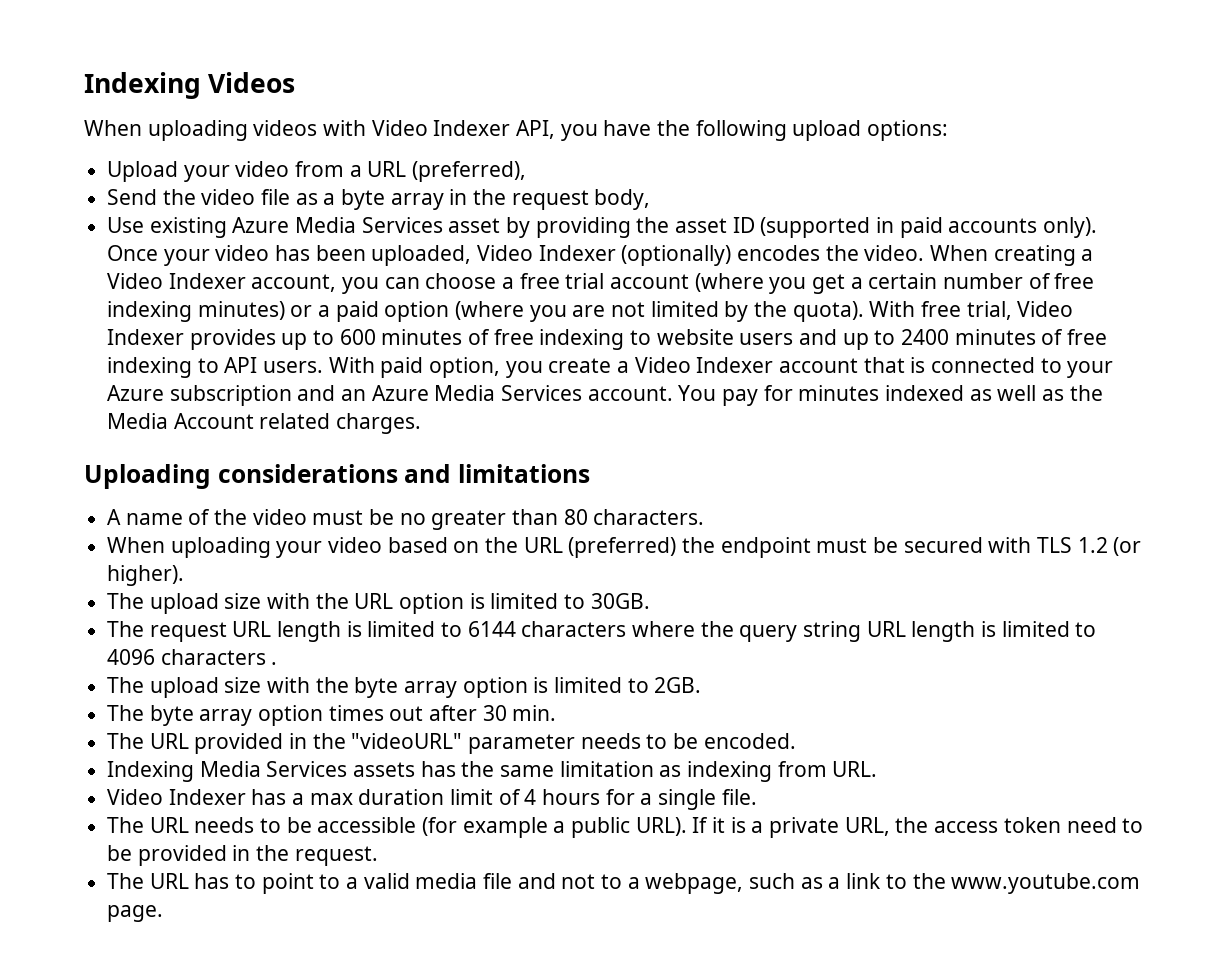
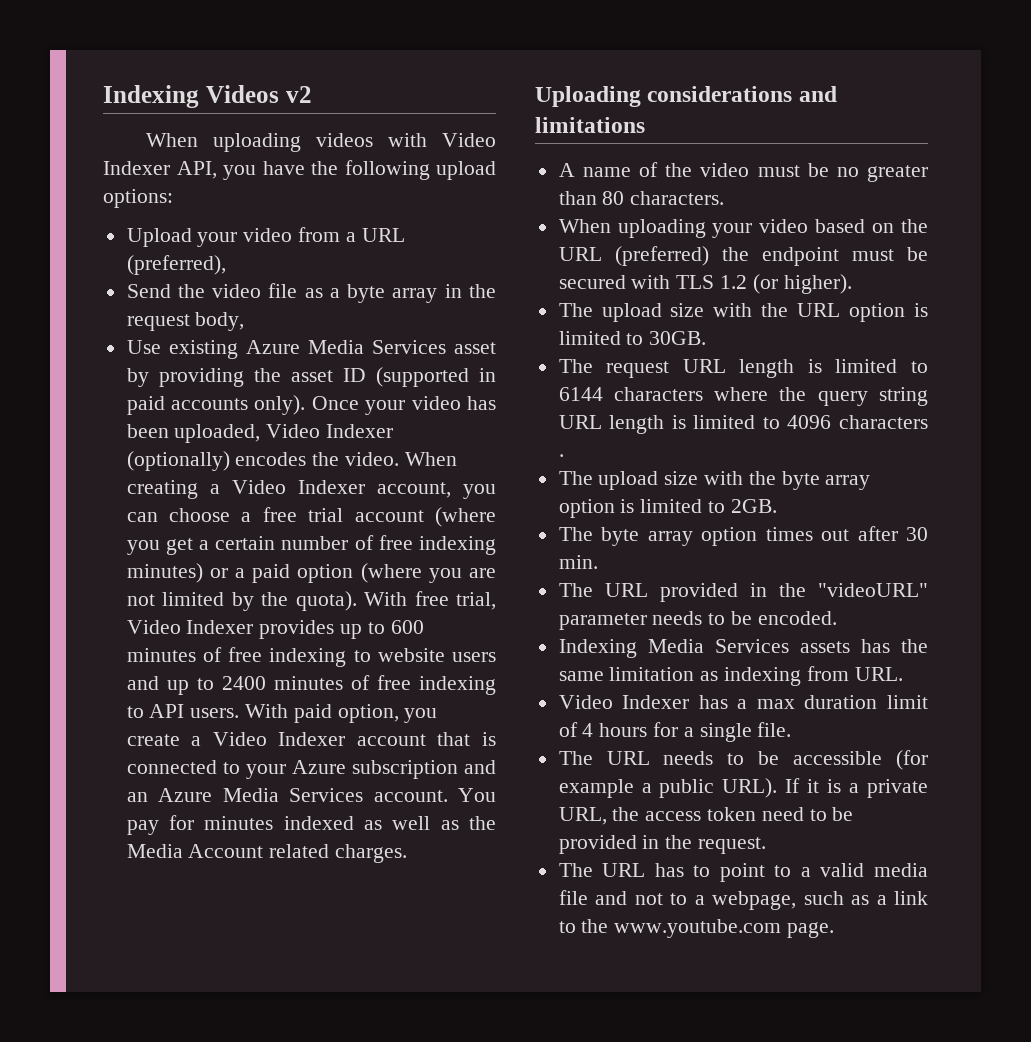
- Indexing Videos
+ Indexing Videos v2

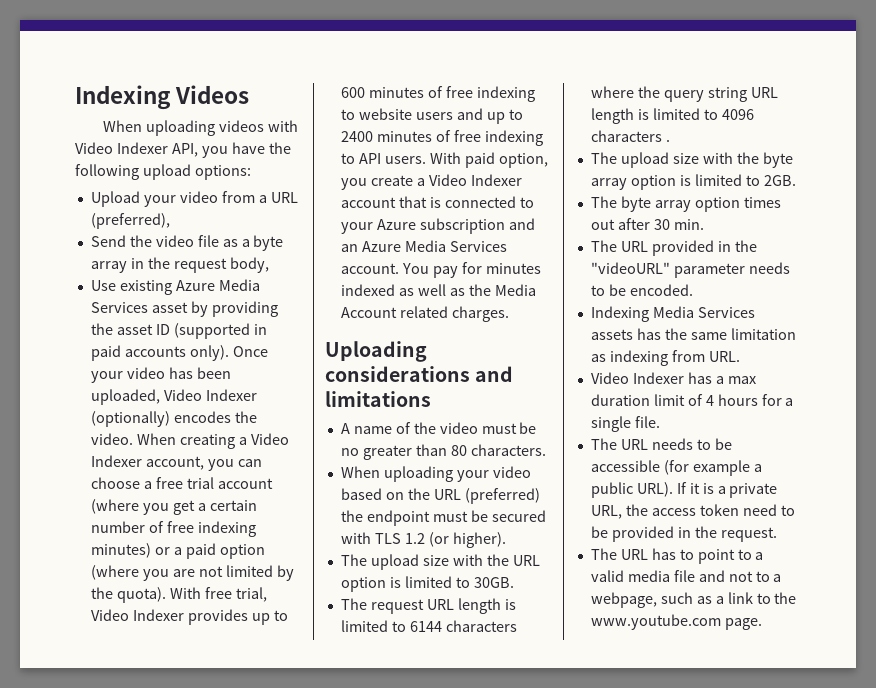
- Indexing Videos v2
+ Indexing Videos

